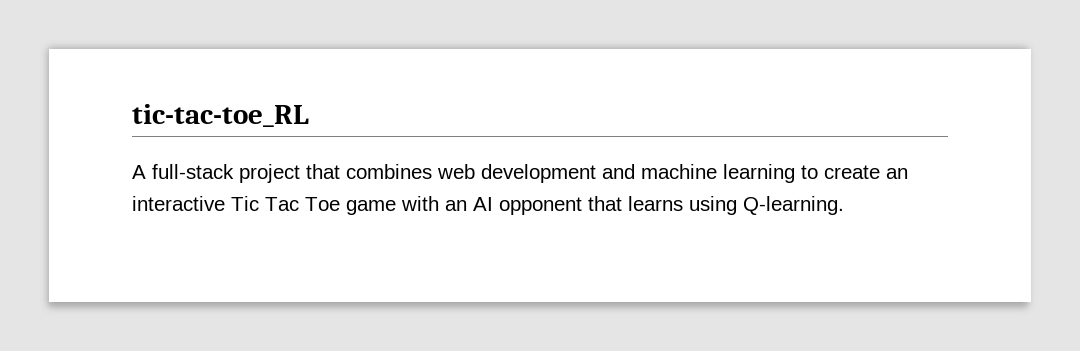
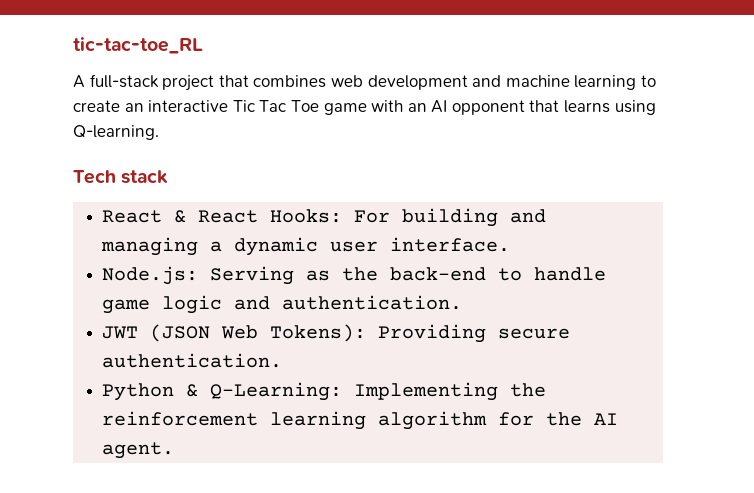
+ Tech stack
+ React & React Hooks: For building and managing a dynamic user interface.
+ Node.js: Serving as the back-end to handle game logic and authentication.
+ JWT (JSON Web Tokens): Providing secure authentication.
+ Python & Q-Learning: Implementing the reinforcement learning algorithm for the AI agent.

